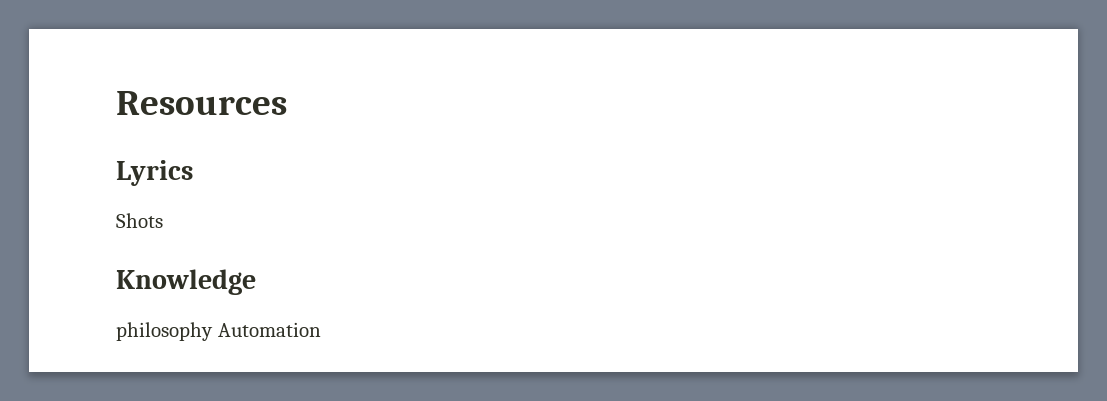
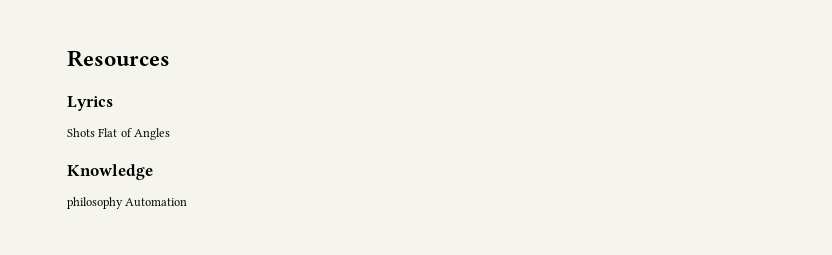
- Shots
+ Shots Flat of Angles

